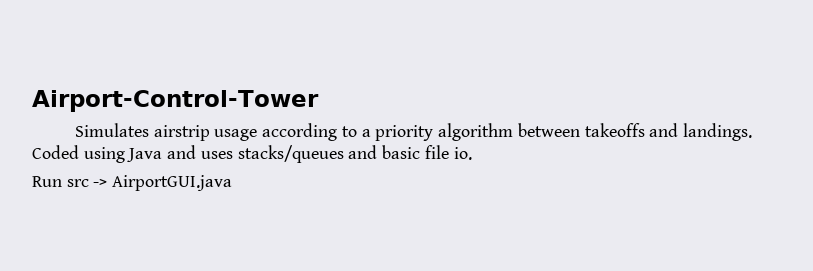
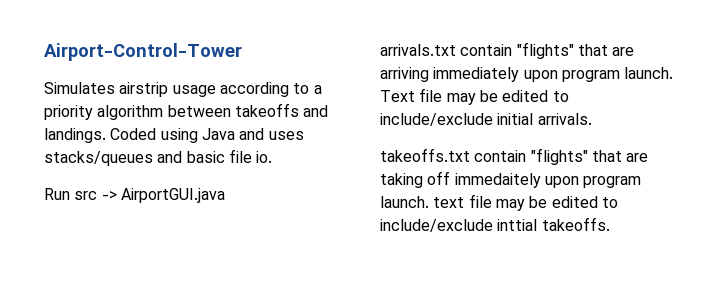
+ arrivals.txt contain "flights" that are arriving immediately upon program launch. Text file may be edited to include/exclude initial arrivals.
+ takeoffs.txt contain "flights" that are taking off immedaitely upon program launch. text file may be edited to include/exclude inttial takeoffs.

